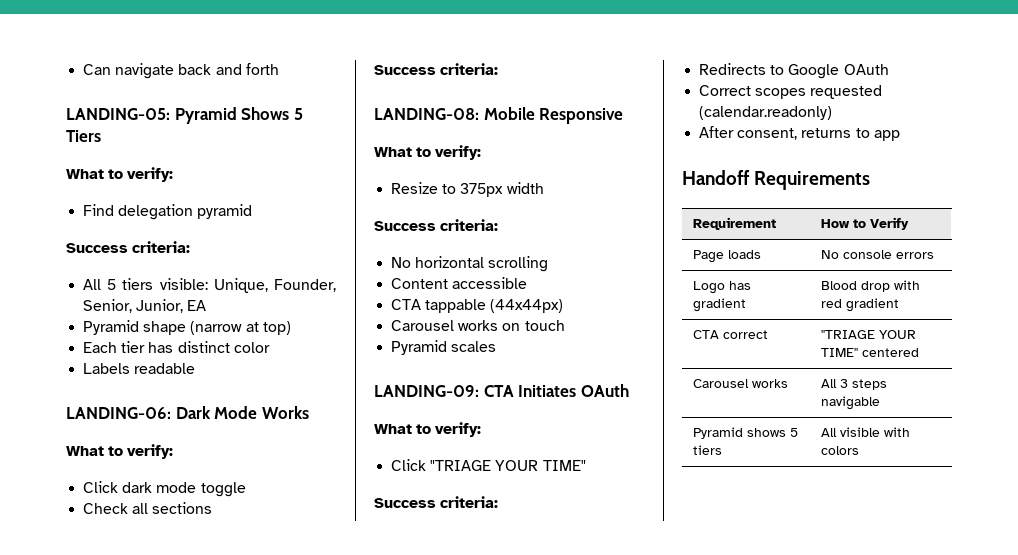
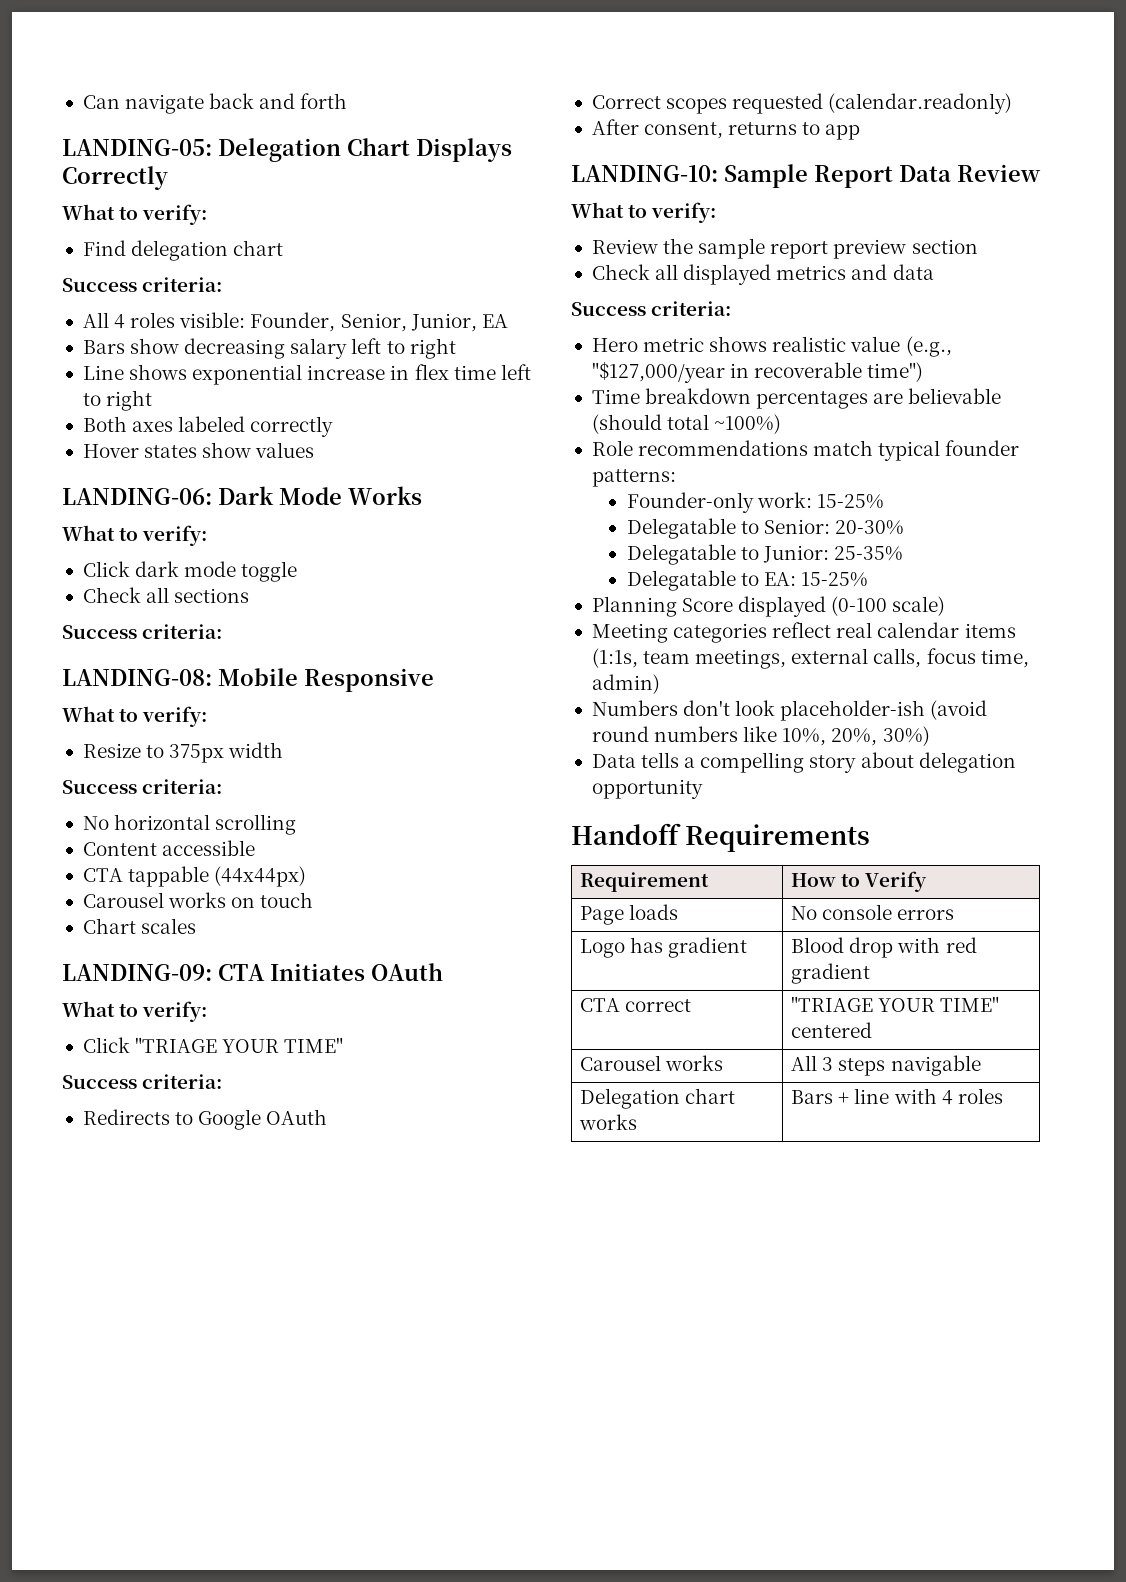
- LANDING-05: Pyramid Shows 5 Tiers
+ LANDING-05: Delegation Chart Displays Correctly
- Find delegation pyramid
+ Find delegation chart
- All 5 tiers visible: Unique, Founder, Senior, Junior, EA
+ All 4 roles visible: Founder, Senior, Junior, EA
- Pyramid shape (narrow at top)
- Each tier has distinct color
- Labels readable
+ Bars show decreasing salary left to right
+ Line shows exponential increase in flex time left to right
+ Both axes labeled correctly
+ Hover states show values
- Pyramid scales
+ Chart scales
+ LANDING-10: Sample Report Data Review
+ What to verify:
+ Review the sample report preview section
+ Check all displayed metrics and data
+ Success criteria:
+ Hero metric shows realistic value (e.g., "$127,000/year in recoverable time")
+ Time breakdown percentages are believable (should total ~100%)
+ Role recommendations match typical founder patterns:
+ Founder-only work: 15-25%
+ Delegatable to Senior: 20-30%
+ Delegatable to Junior: 25-35%
+ Delegatable to EA: 15-25%
+ Planning Score displayed (0-100 scale)
+ Meeting categories reflect real calendar items (1:1s, team meetings, external calls, focus time, admin)
+ Numbers don't look placeholder-ish (avoid round numbers like 10%, 20%, 30%)
+ Data tells a compelling story about delegation opportunity
- Pyramid shows 5 tiers | All visible with colors
+ Delegation chart works | Bars + line with 4 roles

